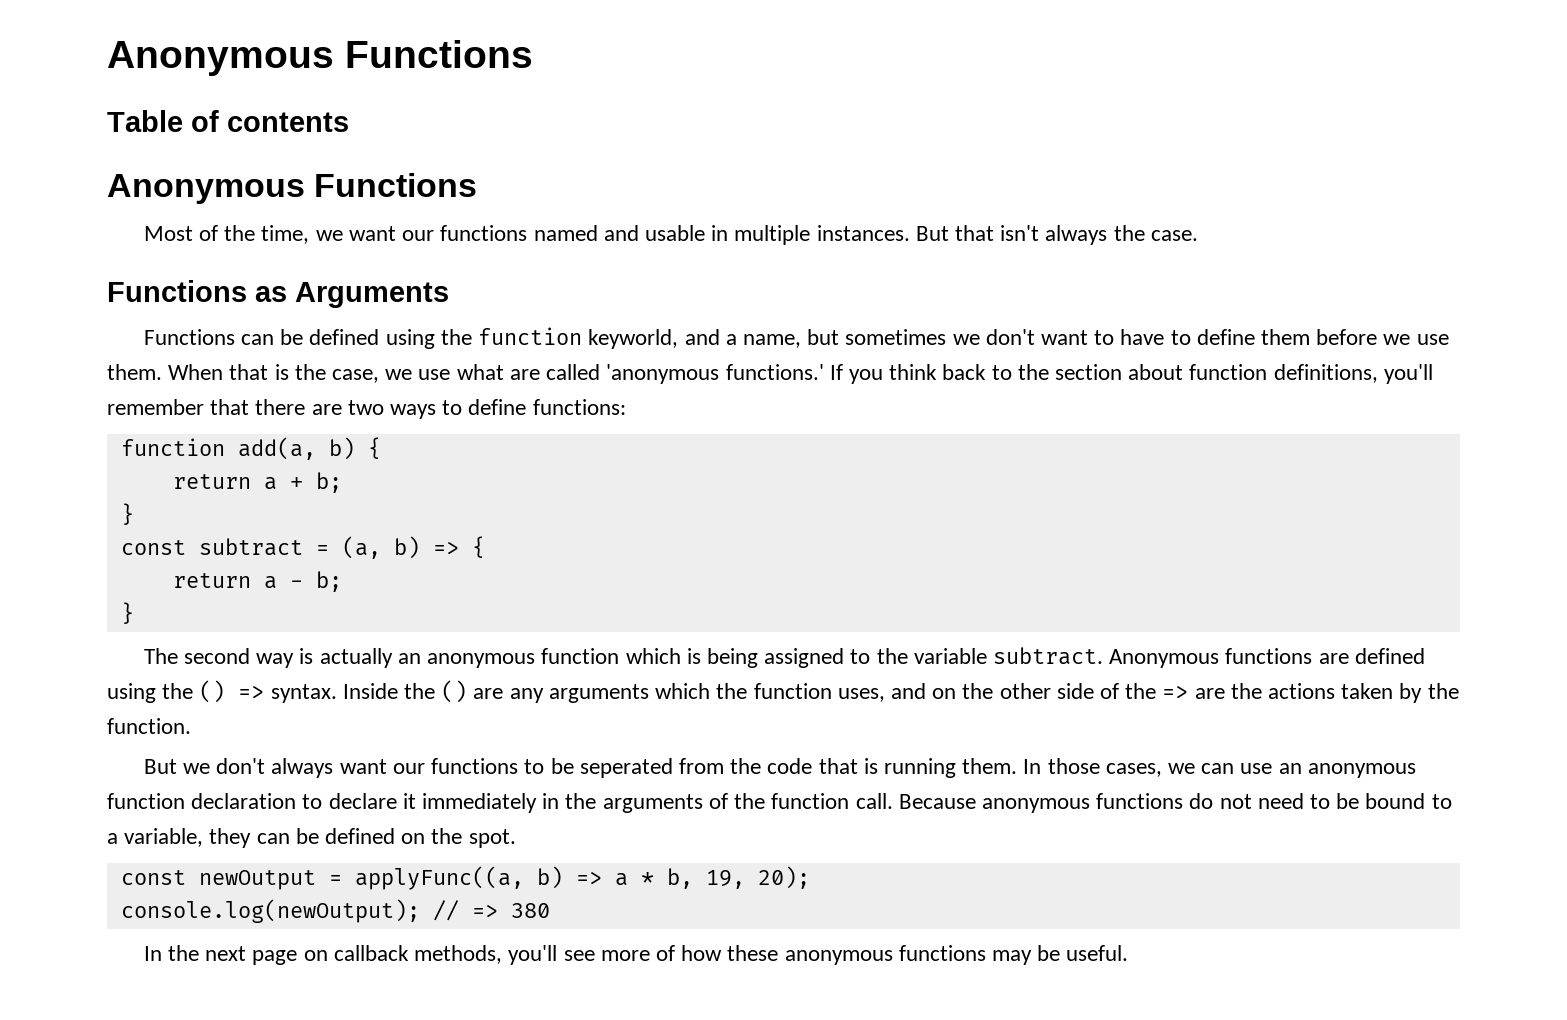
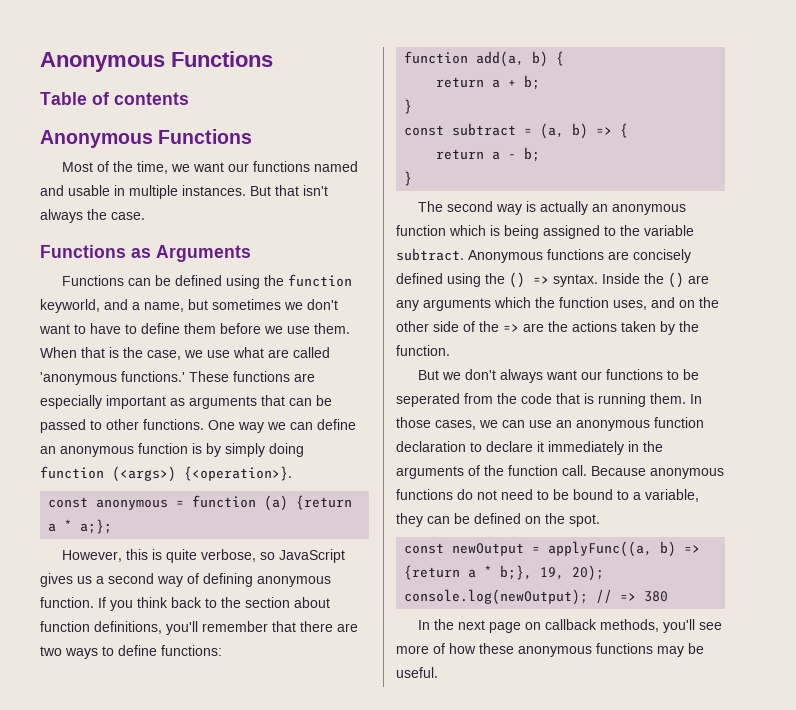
+ These functions are especially important as arguments that can be passed to other functions. One way we can define an anonymous function is by simply doing function (<args>) {<operation>}.
+ const anonymous = function (a) {return a * a;};
+ However, this is quite verbose, so JavaScript gives us a second way of defining anonymous function.
- Anonymous functions are defined using the () => syntax.
+ Anonymous functions are concisely defined using the () => syntax.
- const newOutput = applyFunc((a, b) => a * b, 19, 20);
+ const newOutput = applyFunc((a, b) => {return a * b;}, 19, 20);

